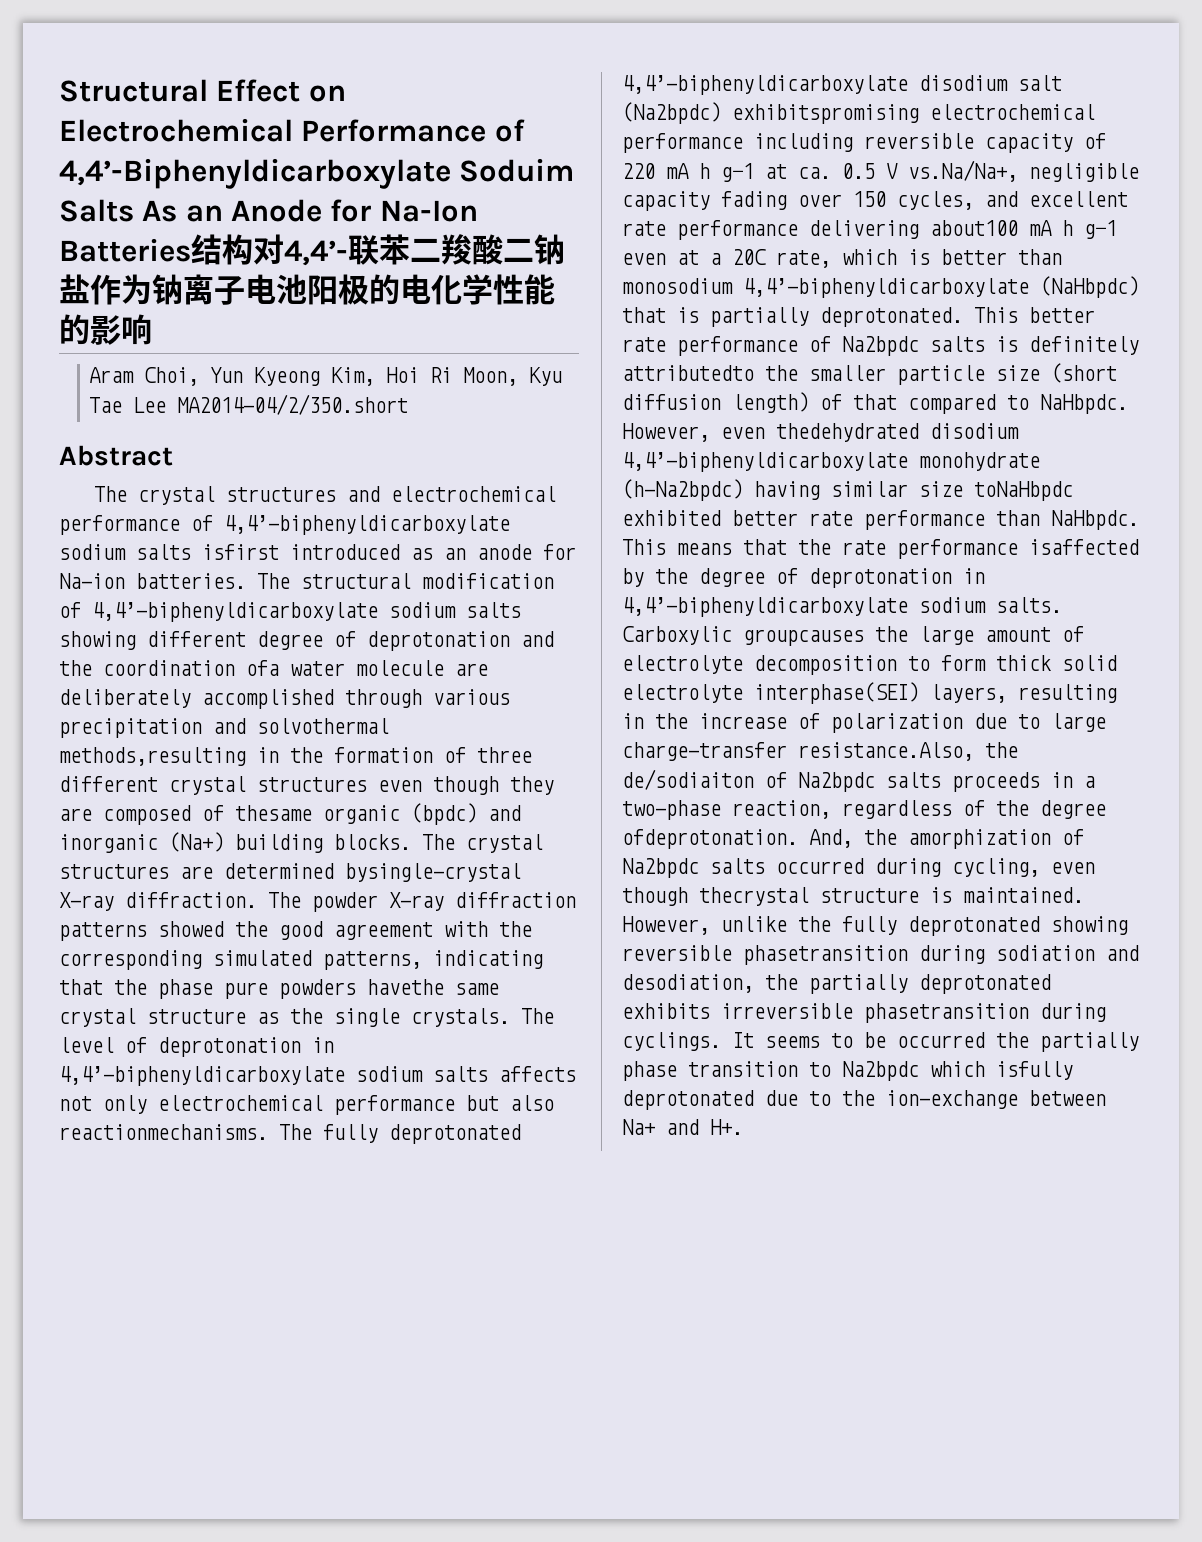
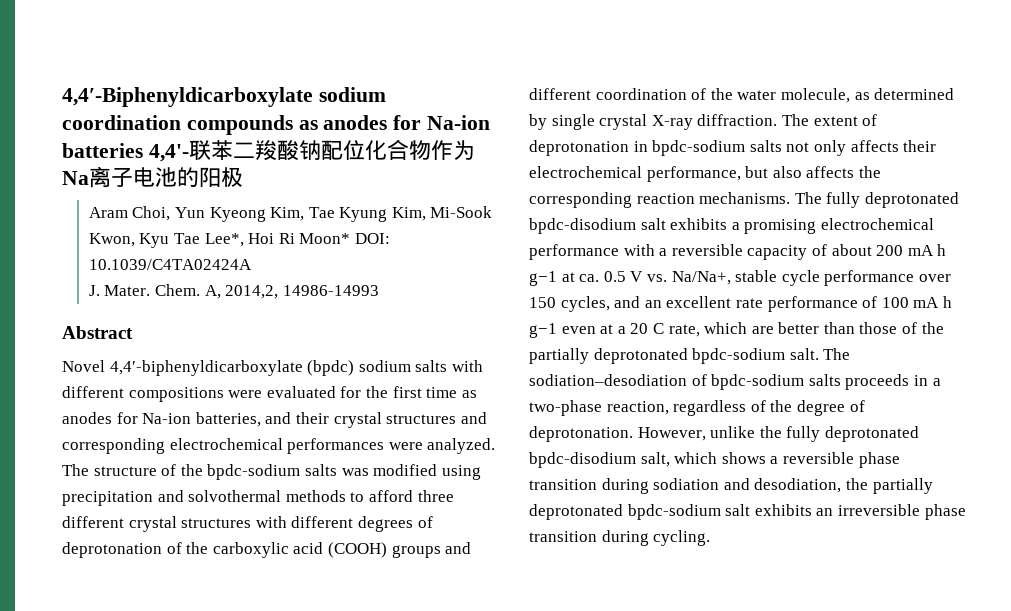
- Structural Effect on Electrochemical Performance of 4,4’-Biphenyldicarboxylate Soduim Salts As an Anode for Na-Ion Batteries结构对4,4’-联苯二羧酸二钠盐作为钠离子电池阳极的电化学性能的影响
+ 4,4′-Biphenyldicarboxylate sodium coordination compounds as anodes for Na-ion batteries 4,4'-联苯二羧酸钠配位化合物作为Na离子电池的阳极
- Aram Choi, Yun Kyeong Kim, Hoi Ri Moon, Kyu Tae Lee MA2014-04/2/350.short
+ Aram Choi, Yun Kyeong Kim, Tae Kyung Kim, Mi-Sook Kwon, Kyu Tae Lee*, Hoi Ri Moon* DOI: 10.1039/C4TA02424A
+ J. Mater. Chem. A, 2014,2, 14986-14993
  Abstract
- The crystal structures and electrochemical performance of 4,4’-biphenyldicarboxylate sodium salts isfirst introduced as an anode for Na-ion batteries. The structural modification of 4,4’-biphenyldicarboxylate sodium salts showing different degree of deprotonation and the coordination ofa water molecule are deliberately accomplished through various precipitation and solvothermal methods,resulting in the formation of three different crystal structures even though they are composed of thesame organic (bpdc) and inorganic (Na+) building blocks. The crystal structures are determined bysingle-crystal X-ray diffraction. The powder X-ray diffraction patterns showed the good agreement with the corresponding simulated patterns, indicating that the phase pure powders havethe same crystal structure as the single crystals. The level of deprotonation in 4,4’-biphenyldicarboxylate sodium salts affects not only electrochemical performance but also reactionmechanisms. The fully deprotonated 4,4’-biphenyldicarboxylate disodium salt (Na2bpdc) exhibitspromising electrochemical performance including reversible capacity of 220 mA h g−1 at ca. 0.5 V vs.Na/Na+, negligible capacity fading over 150 cycles, and excellent rate performance delivering about100 mA h g−1 even at a 20C rate, which is better than monosodium 4,4’-biphenyldicarboxylate (NaHbpdc) that is partially deprotonated. This better rate performance of Na2bpdc salts is definitely attributedto the smaller particle size (short diffusion length) of that compared to NaHbpdc. However, even thedehydrated disodium 4,4’-biphenyldicarboxylate monohydrate (h-Na2bpdc) having similar size toNaHbpdc exhibited better rate performance than NaHbpdc. This means that the rate performance isaffected by the degree of deprotonation in 4,4’-biphenyldicarboxylate sodium salts. Carboxylic groupcauses the large amount of electrolyte decomposition to form thick solid electrolyte interphase(SEI) layers, resulting in the increase of polarization due to large charge-transfer resistance.Also, the de/sodiaiton of Na2bpdc salts proceeds in a two-phase reaction, regardless of the degree ofdeprotonation. And, the amorphization of Na2bpdc salts occurred during cycling, even though thecrystal structure is maintained.
+ Novel 4,4′-biphenyldicarboxylate (bpdc) sodium salts with different compositions were evaluated for the first time as anodes for Na-ion batteries, and their crystal structures and corresponding electrochemical performances were analyzed. The structure of the bpdc-sodium salts was modified using precipitation and solvothermal methods to afford three different crystal structures with different degrees of deprotonation of the carboxylic acid (COOH) groups and different coordination of the water molecule, as determined by single crystal X-ray diffraction. The extent of deprotonation in bpdc-sodium salts not only affects their electrochemical performance, but also affects the corresponding reaction mechanisms. The fully deprotonated bpdc-disodium salt exhibits a promising electrochemical performance with a reversible capacity of about 200 mA h g−1 at ca. 0.5 V vs. Na/Na+, stable cycle performance over 150 cycles, and an excellent rate performance of 100 mA h g−1 even at a 20 C rate, which are better than those of the partially deprotonated bpdc-sodium salt. The sodiation–desodiation of bpdc-sodium salts proceeds in a two-phase reaction, regardless of the degree of deprotonation.
- However, unlike the fully deprotonated showing reversible phasetransition during sodiation and desodiation, the partially deprotonated exhibits irreversible phasetransition during cyclings. It seems to be occurred the partially phase transition to Na2bpdc which isfully deprotonated due to the ion-exchange between Na+ and H+.
+ However, unlike the fully deprotonated bpdc-disodium salt, which shows a reversible phase transition during sodiation and desodiation, the partially deprotonated bpdc-sodium salt exhibits an irreversible phase transition during cycling.

